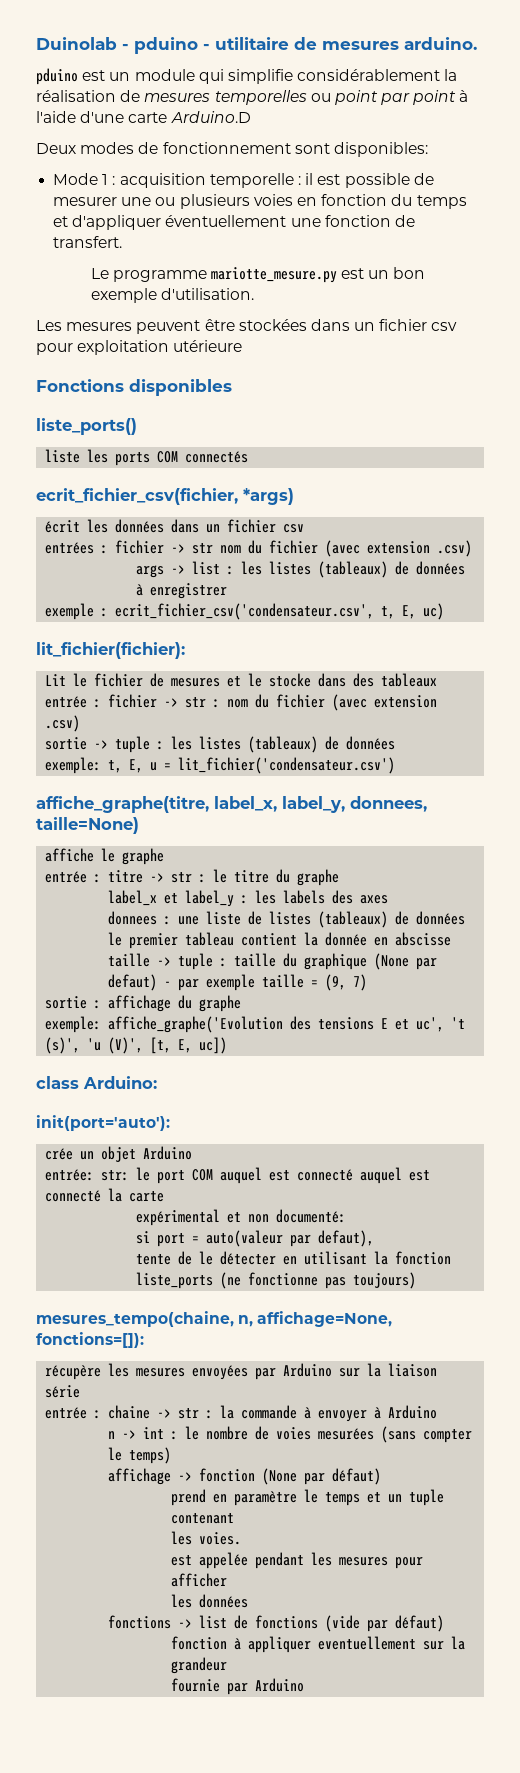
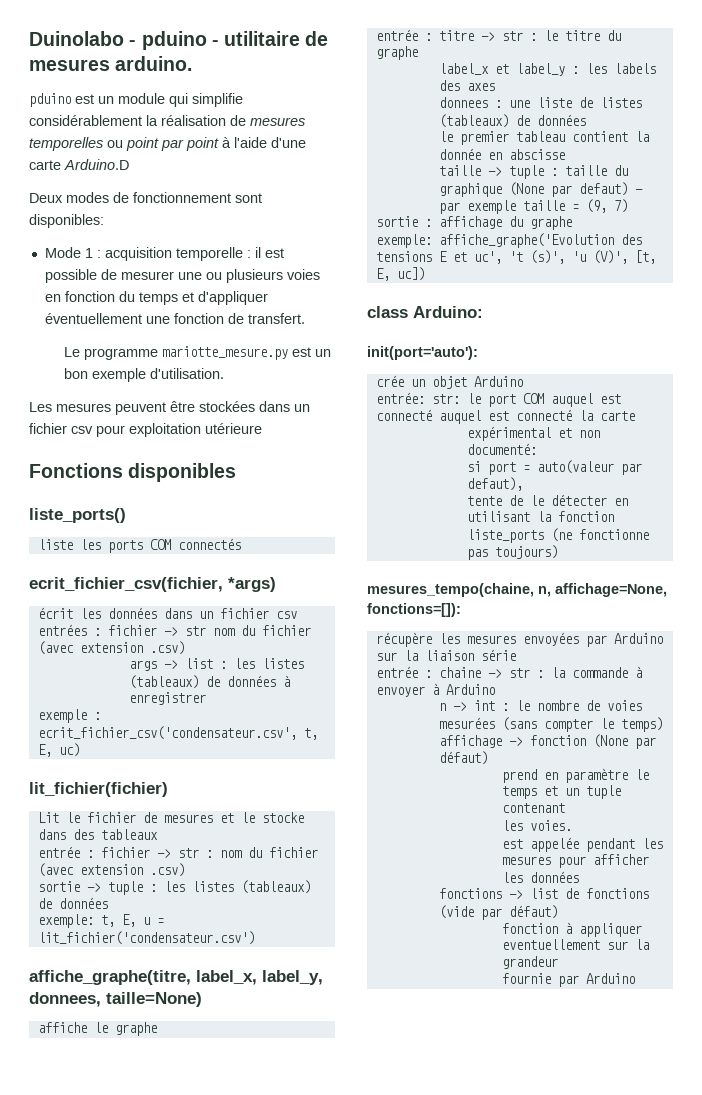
- Duinolab - pduino - utilitaire de mesures arduino.
+ Duinolabo - pduino - utilitaire de mesures arduino.
- lit_fichier(fichier):
+ lit_fichier(fichier)

